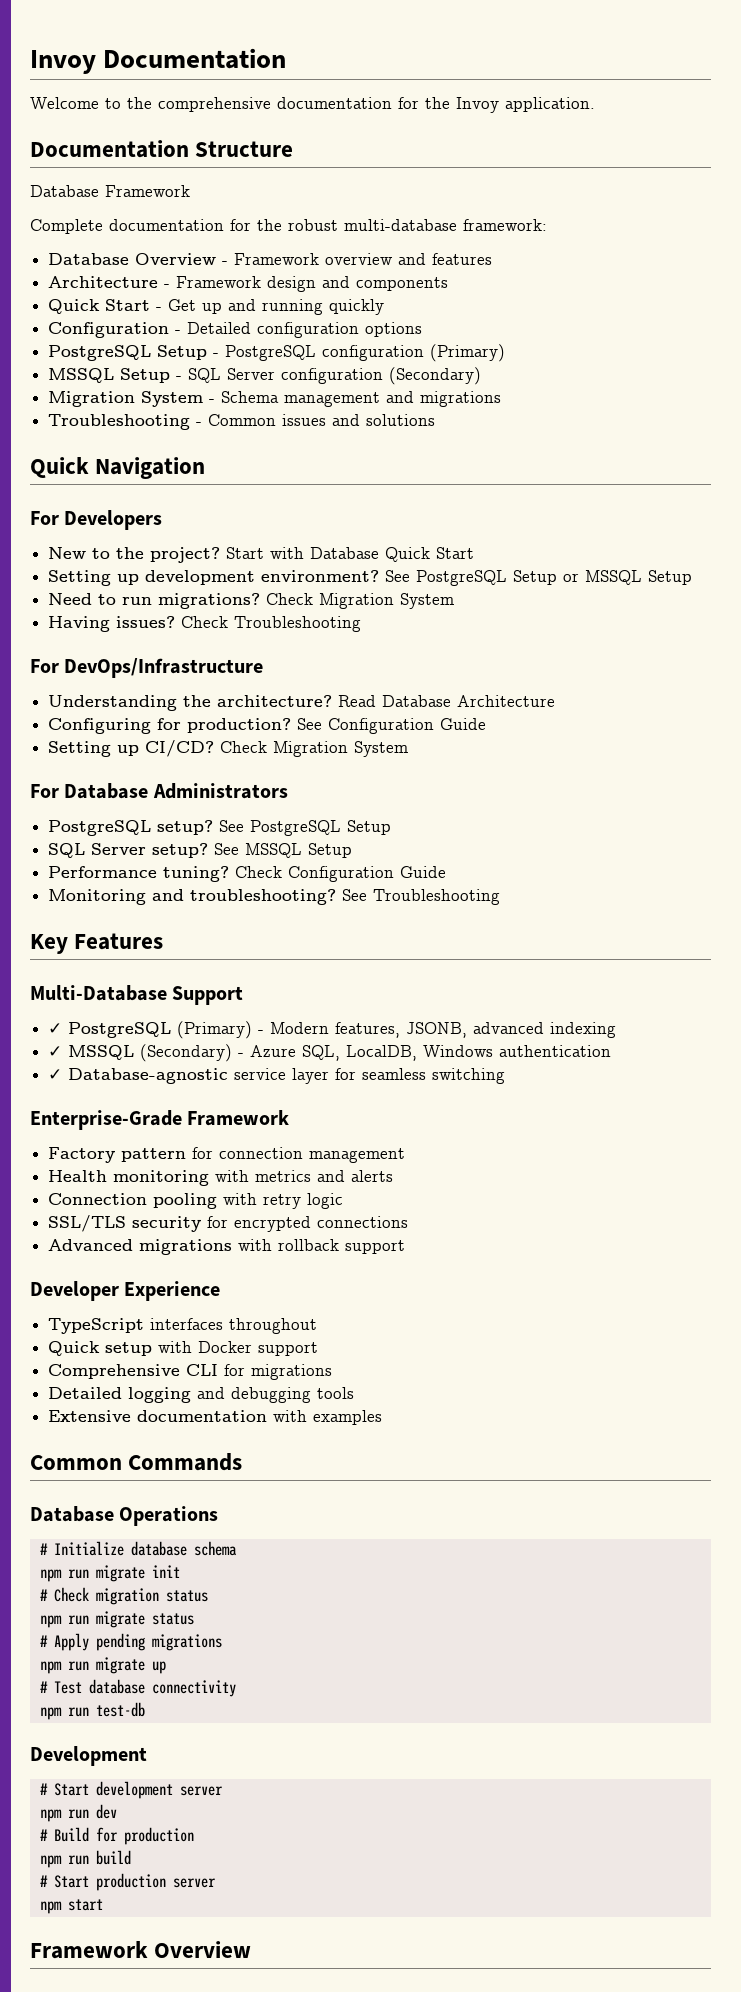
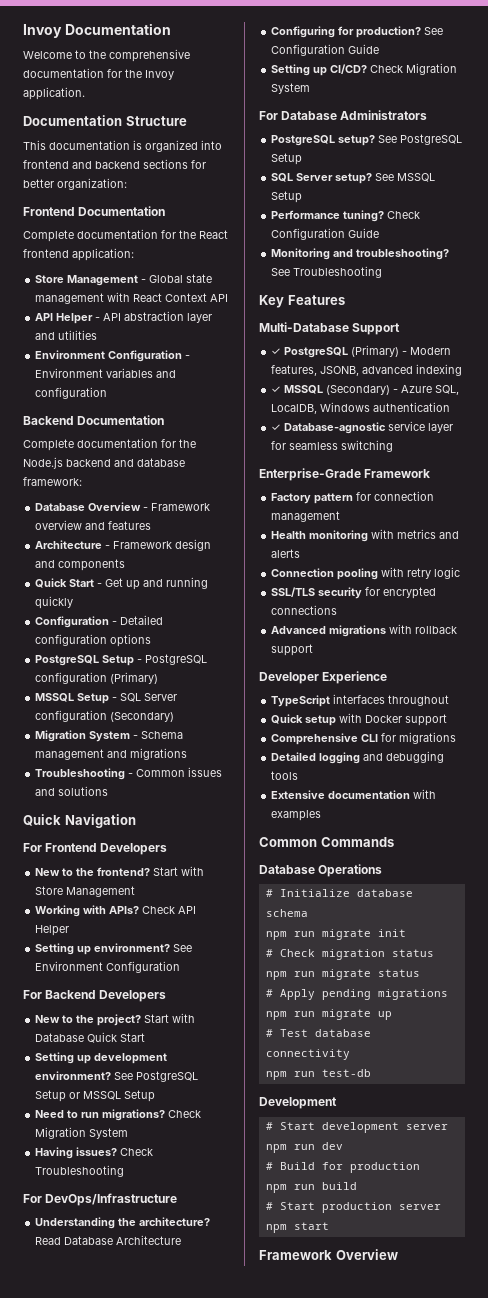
- Database Framework
- Complete documentation for the robust multi-database framework:
+ This documentation is organized into frontend and backend sections for better organization:
+ Frontend Documentation
+ Complete documentation for the React frontend application:
+ Store Management - Global state management with React Context API
+ API Helper - API abstraction layer and utilities
+ Environment Configuration - Environment variables and configuration
+ Backend Documentation
+ Complete documentation for the Node.js backend and database framework:
- For Developers
+ For Frontend Developers
+ New to the frontend? Start with Store Management
+ Working with APIs? Check API Helper
+ Setting up environment? See Environment Configuration
+ For Backend Developers

